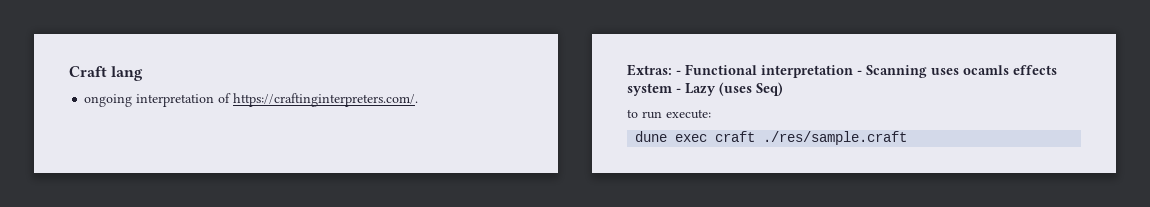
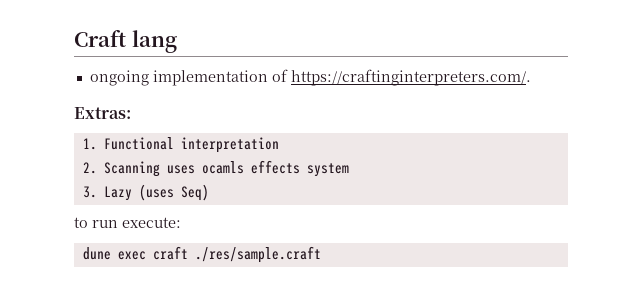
- ongoing interpretation of https://craftinginterpreters.com/.
+ ongoing implementation of https://craftinginterpreters.com/.
- Extras: - Functional interpretation - Scanning uses ocamls effects system - Lazy (uses Seq)
+ Extras:
+ 1. Functional interpretation
+ 2. Scanning uses ocamls effects system
+ 3. Lazy (uses Seq)

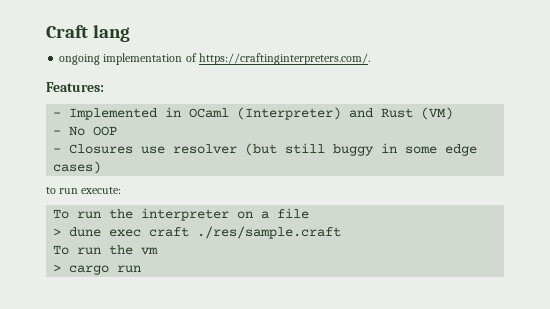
- Extras:
- 1. Functional interpretation
- 2. Scanning uses ocamls effects system
- 3. Lazy (uses Seq)
+ Features:
+ - Implemented in OCaml (Interpreter) and Rust (VM)
+ - No OOP
+ - Closures use resolver (but still buggy in some edge cases)
  to run execute:
- dune exec craft ./res/sample.craft
+ To run the interpreter on a file
+ > dune exec craft ./res/sample.craft
+ To run the vm
+ > cargo run

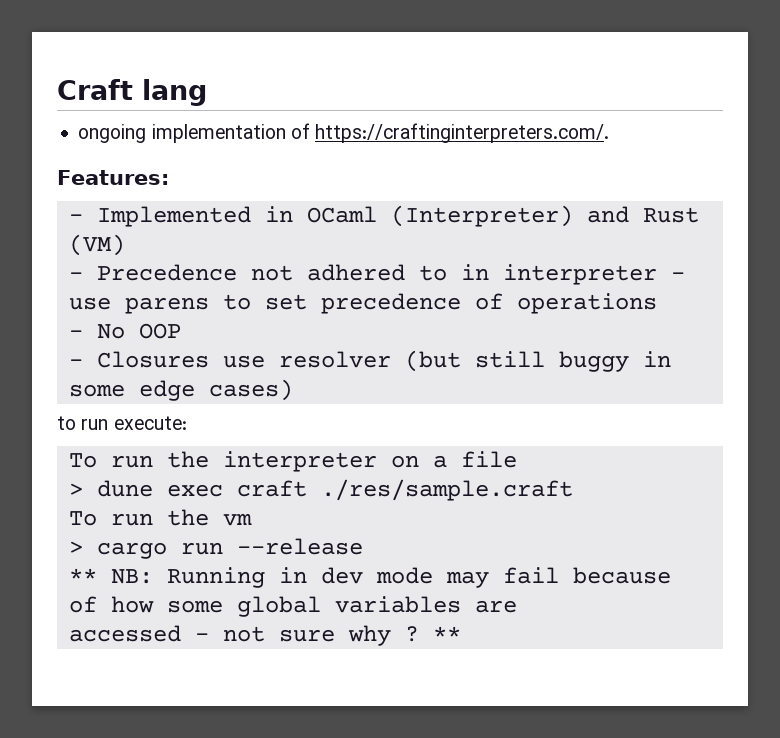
+ - Precedence not adhered to in interpreter - use parens to set precedence of operations
- > cargo run
+ > cargo run --release
+ ** NB: Running in dev mode may fail because of how some global variables are
+ accessed - not sure why ? **

